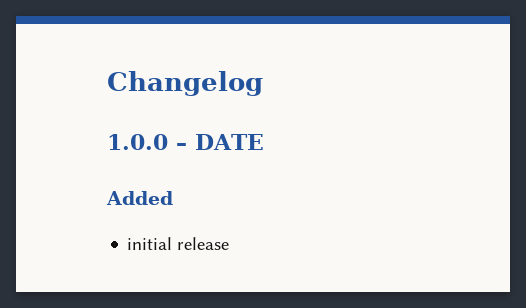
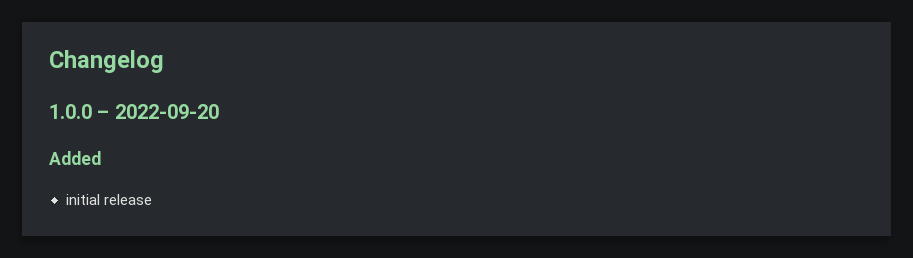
- 1.0.0 – DATE
+ 1.0.0 – 2022-09-20

